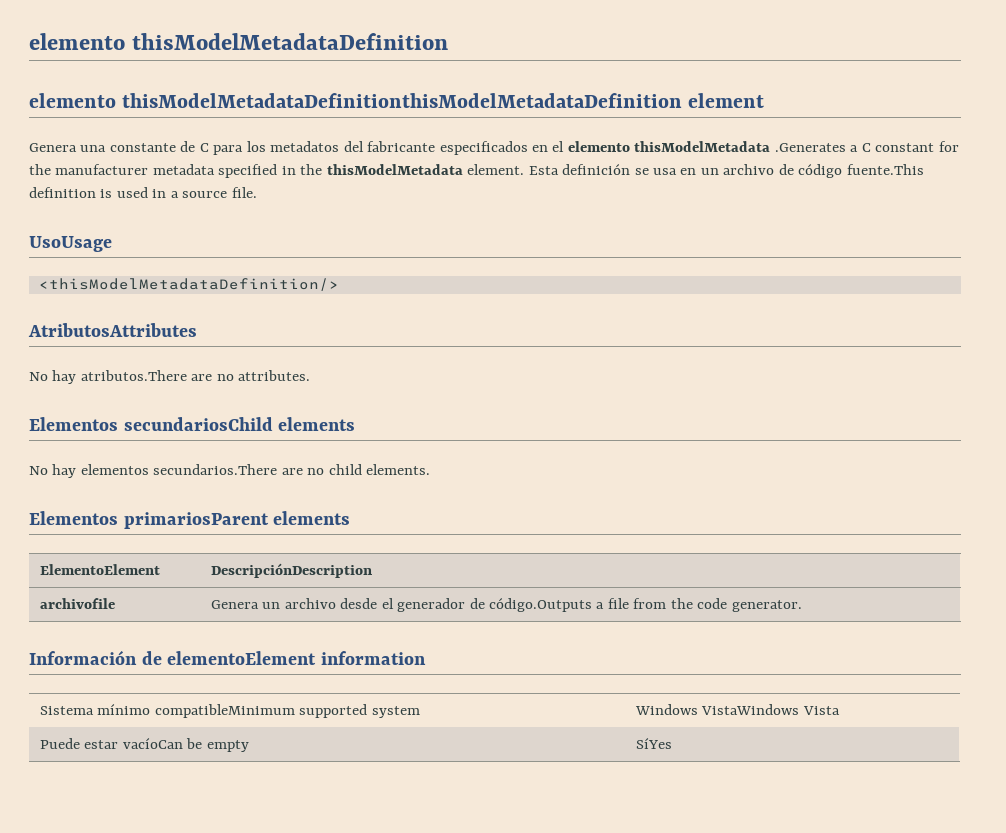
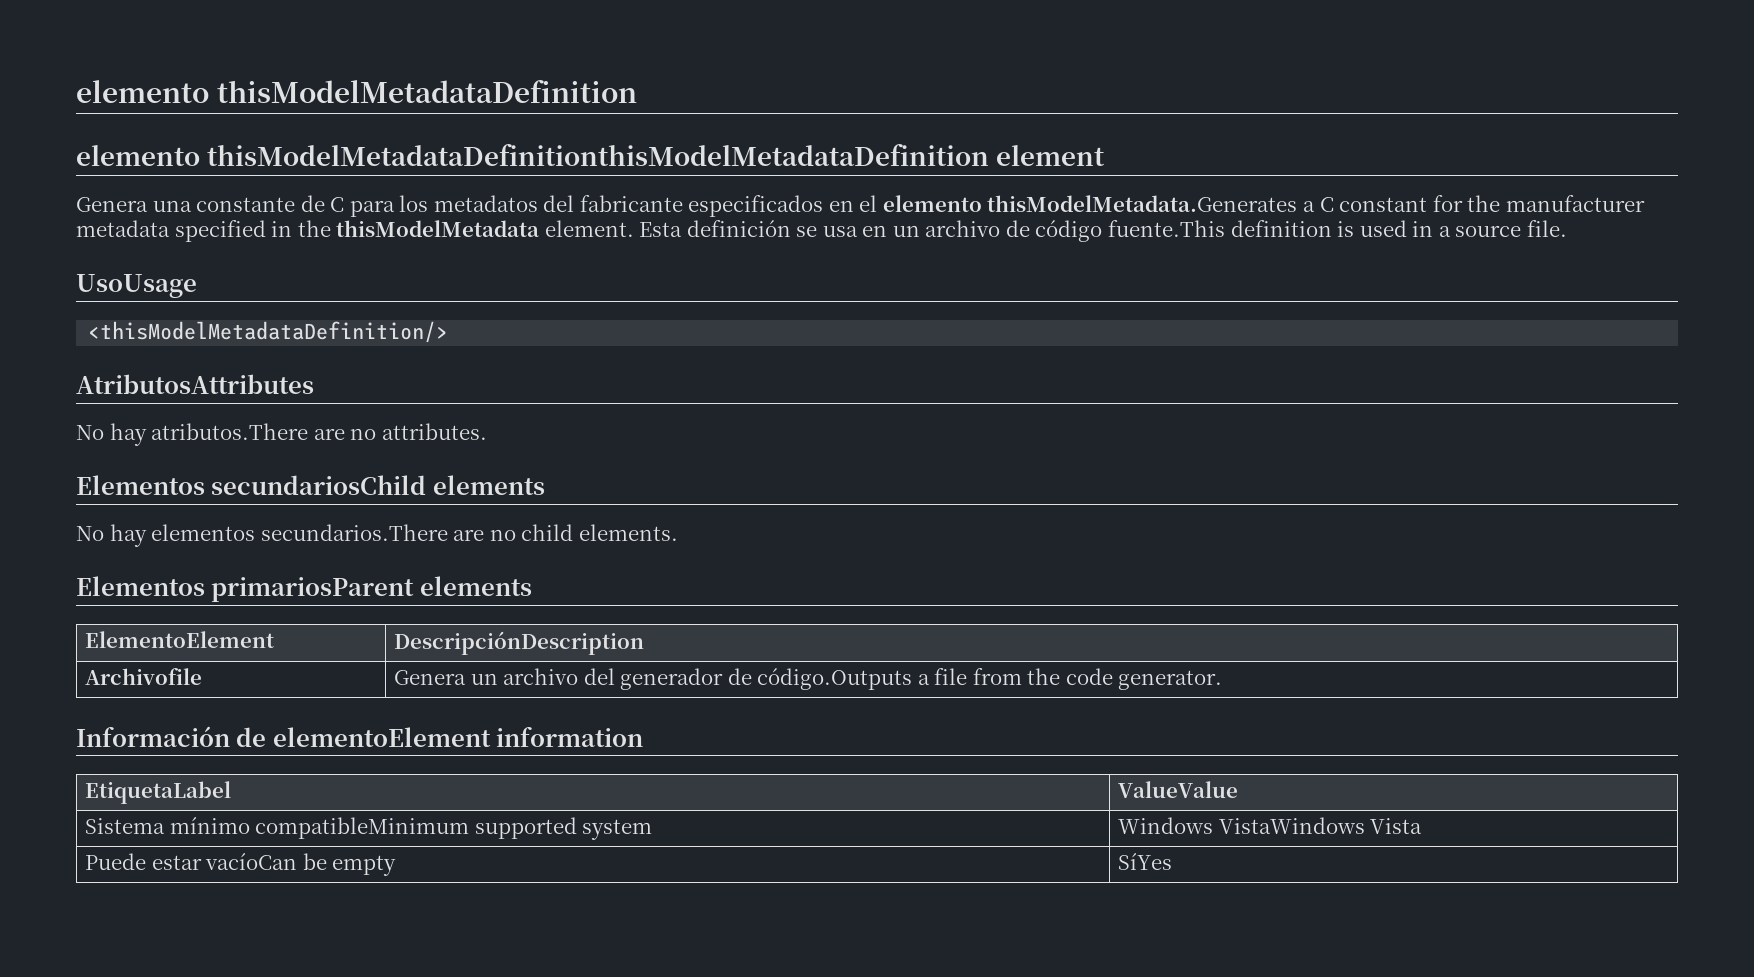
- Genera una constante de C para los metadatos del fabricante especificados en el elemento thisModelMetadata .Generates a C constant for the manufacturer metadata specified in the thisModelMetadata element.
+ Genera una constante de C para los metadatos del fabricante especificados en el elemento thisModelMetadata.Generates a C constant for the manufacturer metadata specified in the thisModelMetadata element.
- archivofile | Genera un archivo desde el generador de código.Outputs a file from the code generator.
+ Archivofile | Genera un archivo del generador de código.Outputs a file from the code generator.
+ EtiquetaLabel | ValueValue

